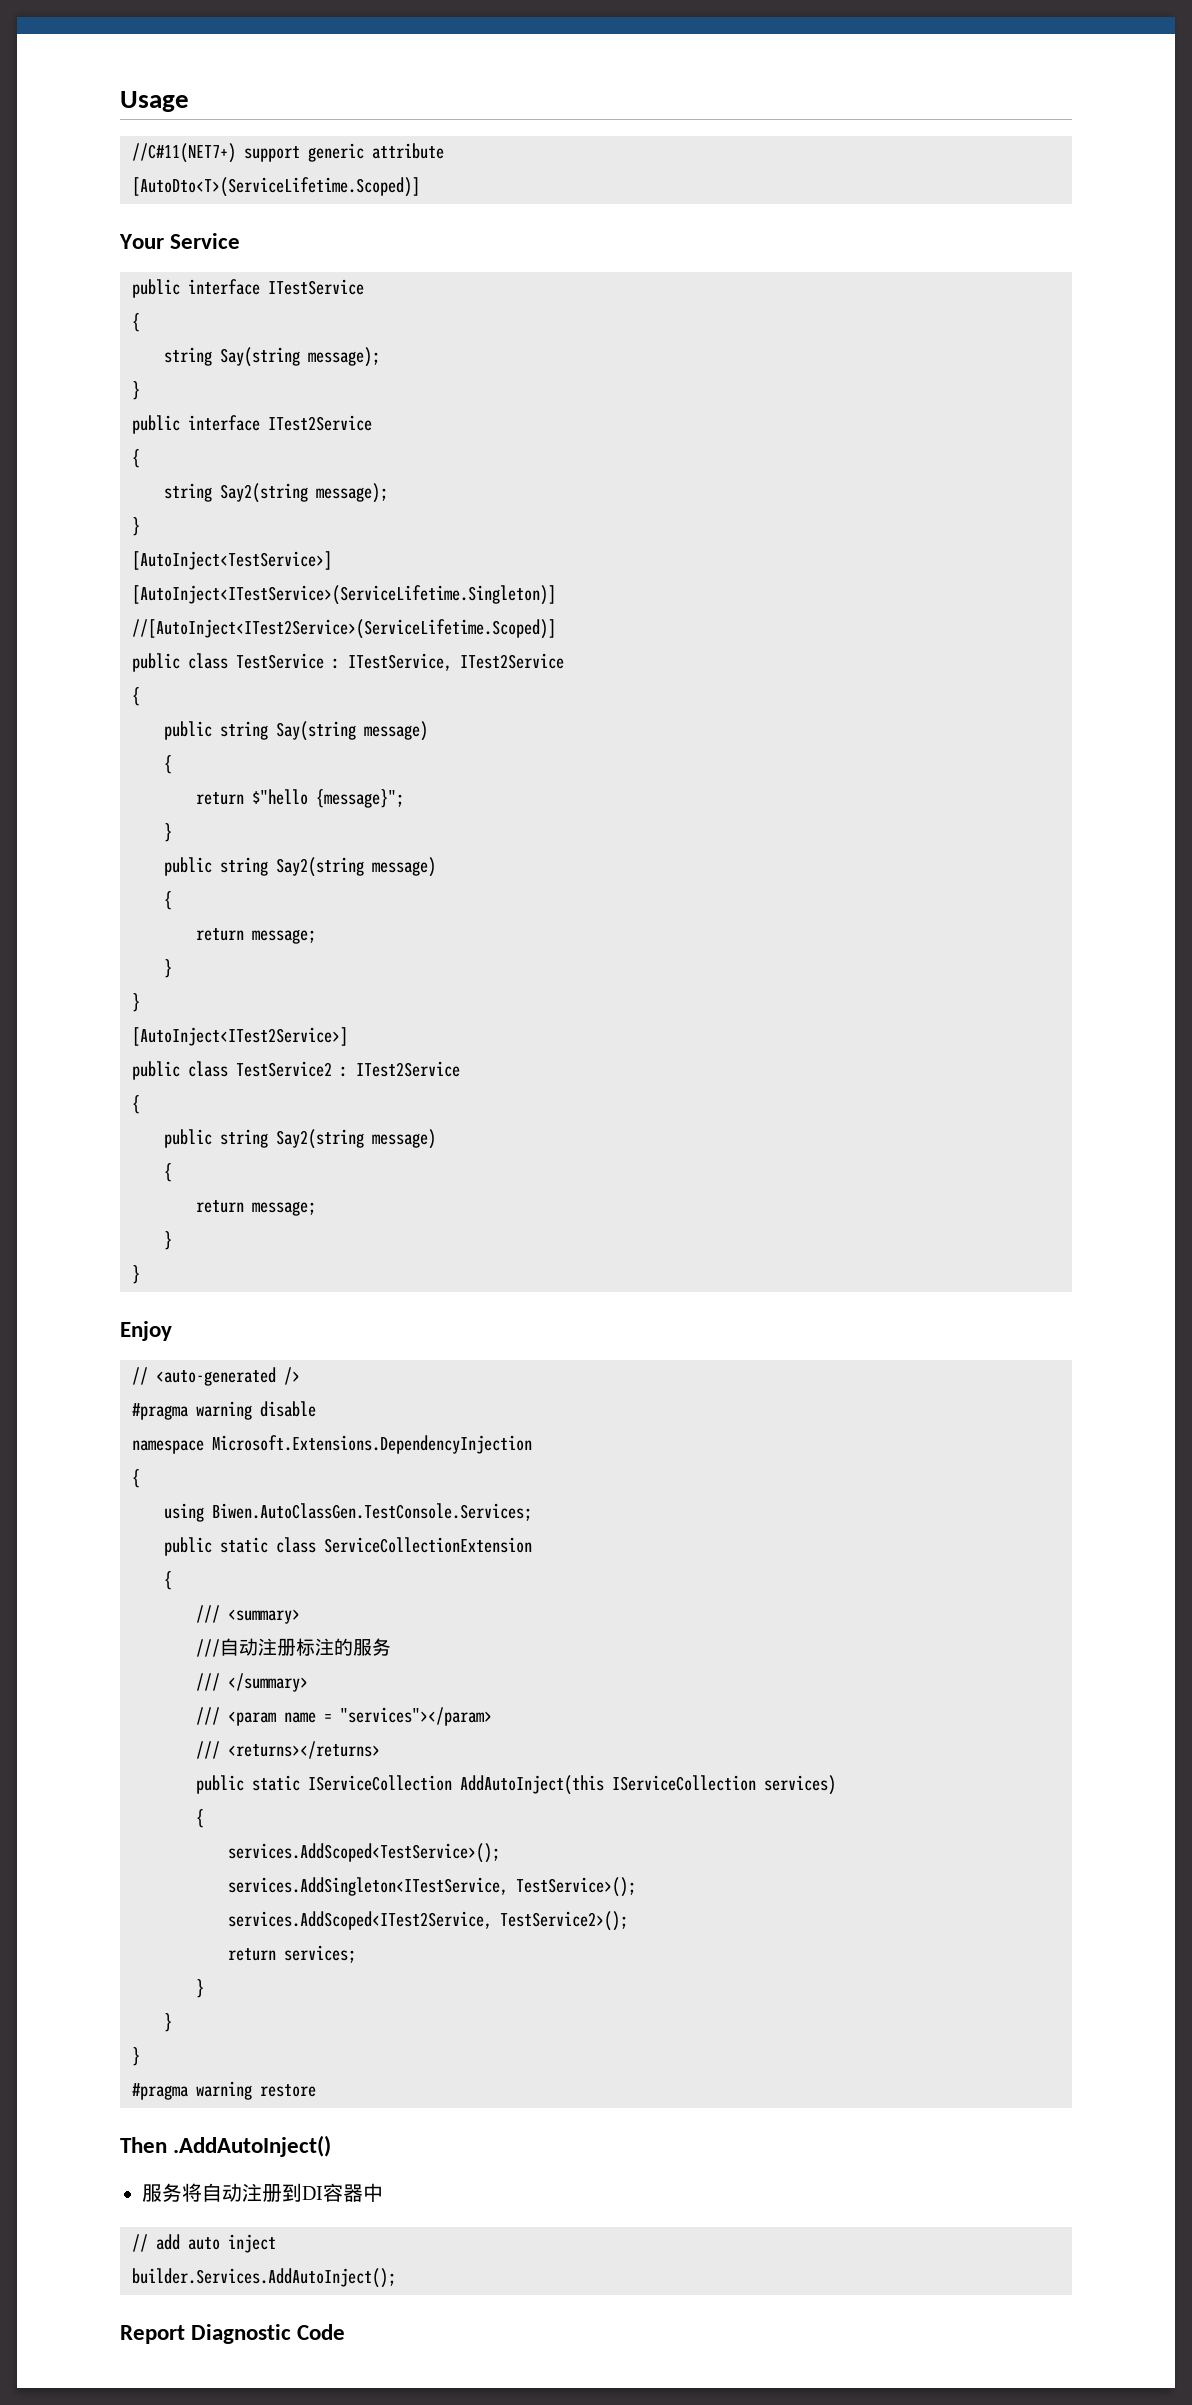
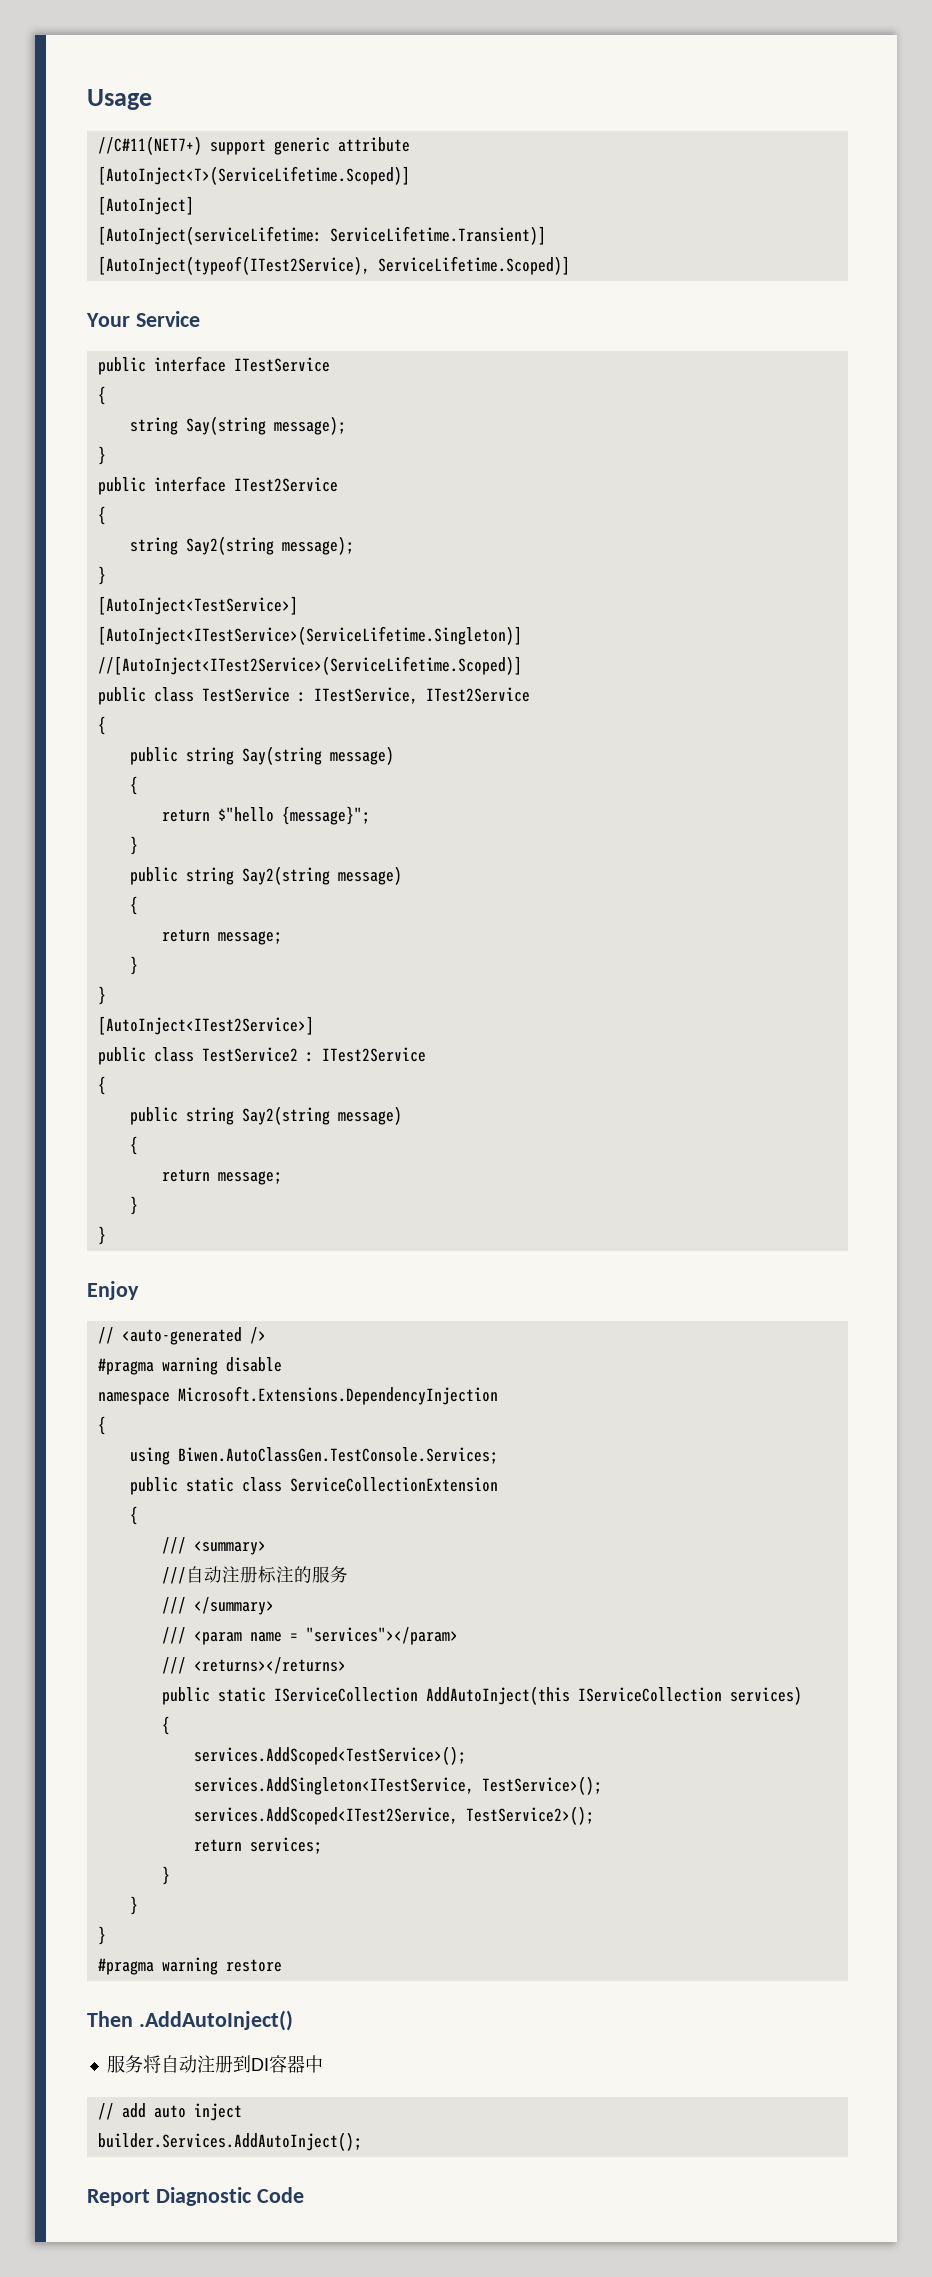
- [AutoDto<T>(ServiceLifetime.Scoped)]
+ [AutoInject<T>(ServiceLifetime.Scoped)]
+ [AutoInject]
+ [AutoInject(serviceLifetime: ServiceLifetime.Transient)]
+ [AutoInject(typeof(ITest2Service), ServiceLifetime.Scoped)]

